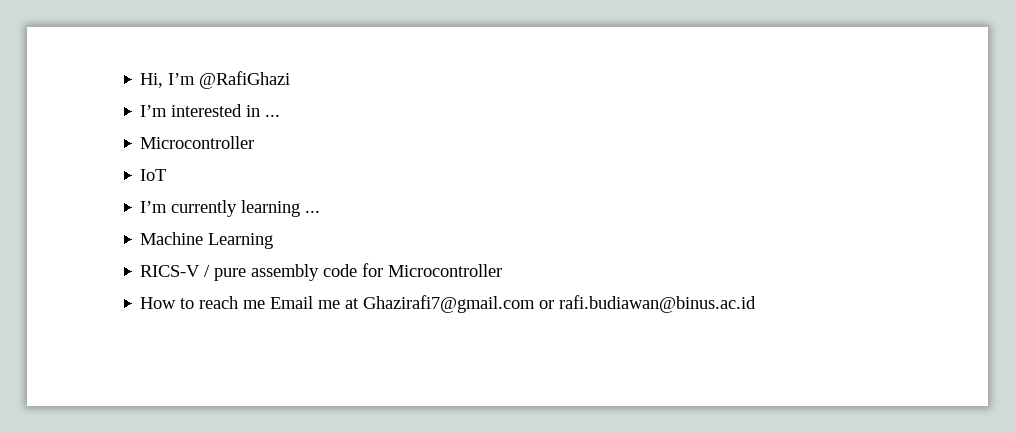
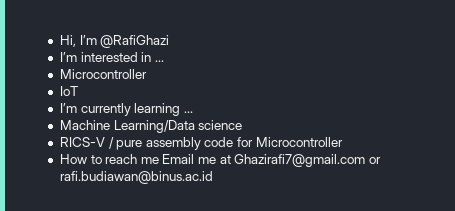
- Machine Learning
+ Machine Learning/Data science

